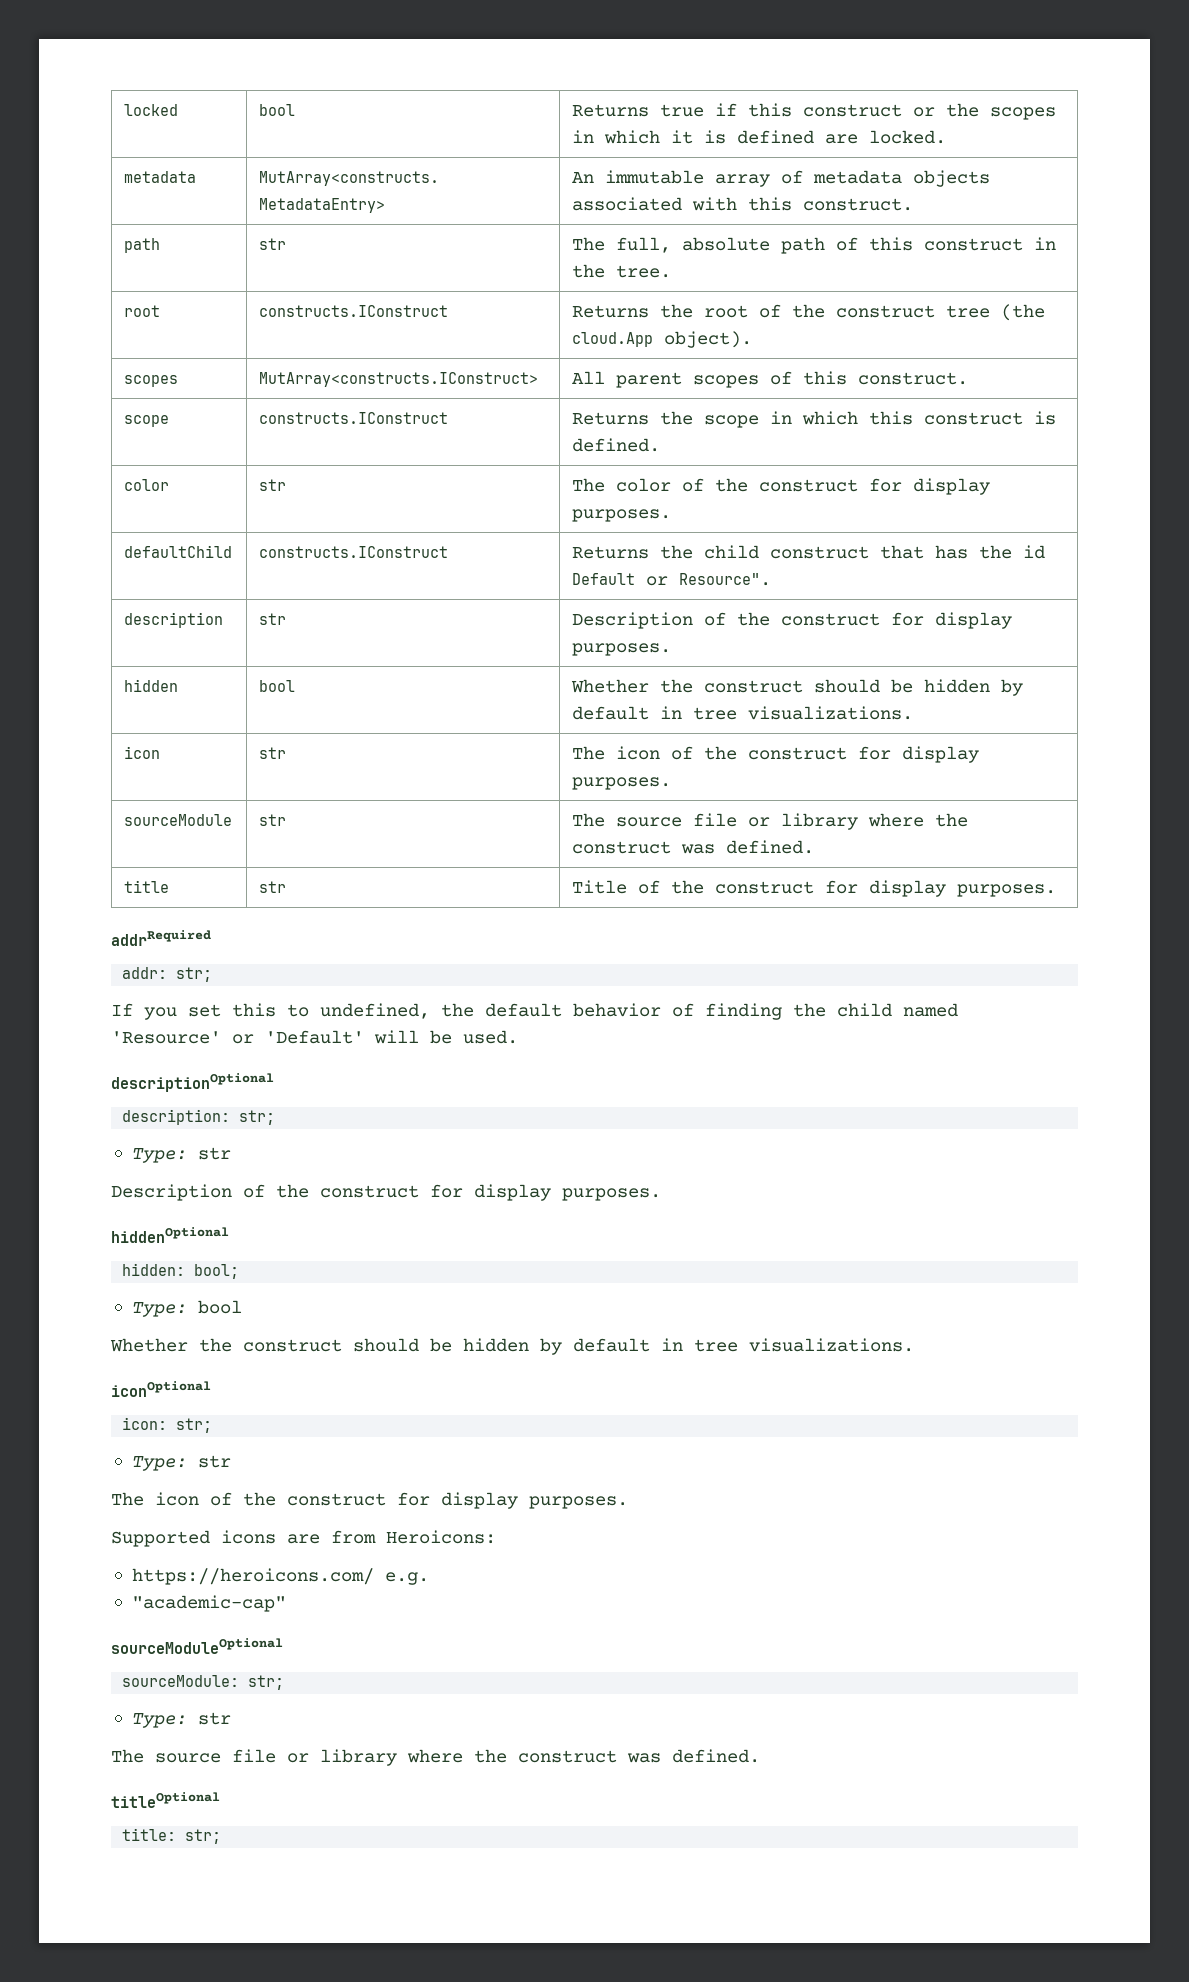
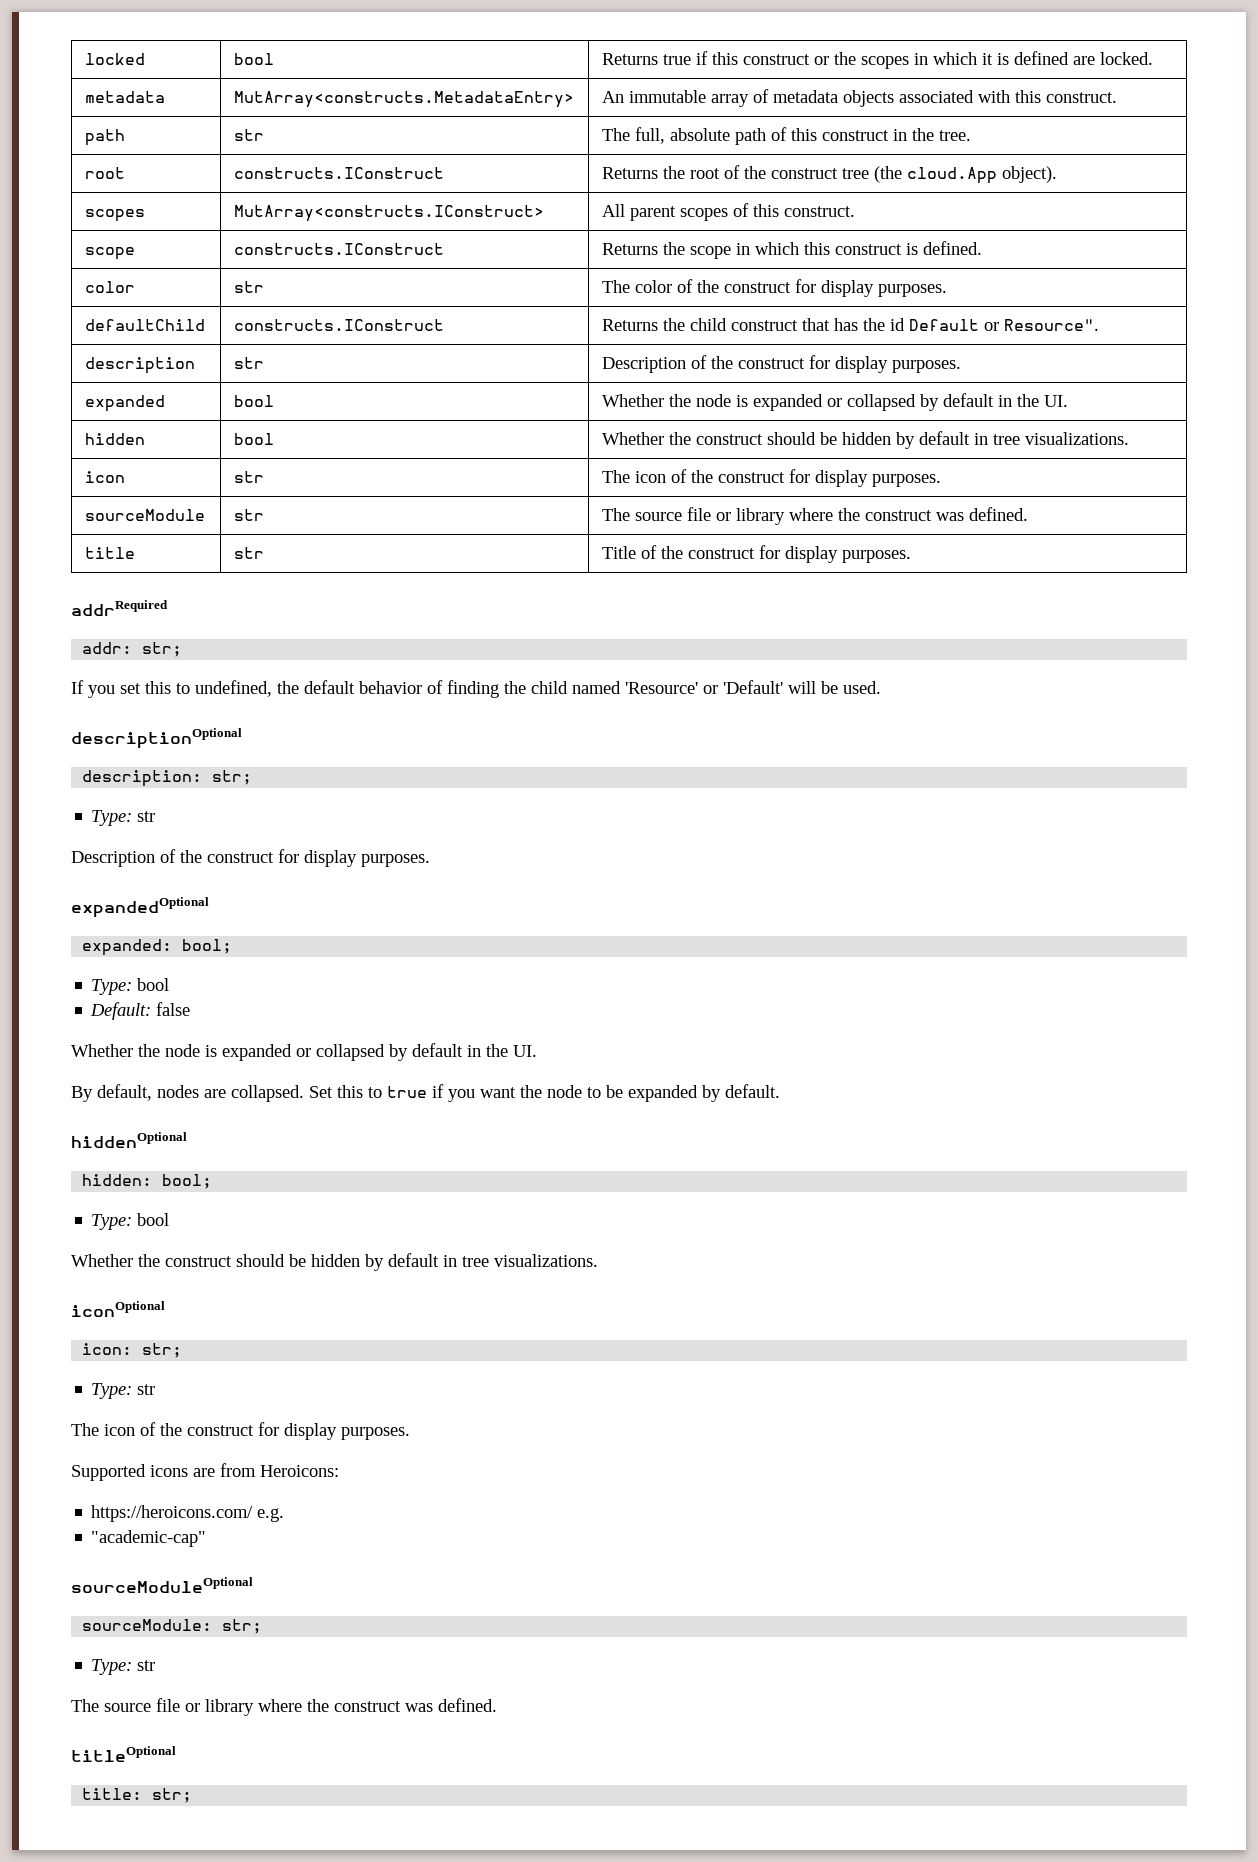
+ expanded | bool | Whether the node is expanded or collapsed by default in the UI.
+ expandedOptional
+ expanded: bool;
+ Type: bool
+ Default: false
+ Whether the node is expanded or collapsed by default in the UI.
+ By default, nodes are collapsed. Set this to true if you want the node to be expanded by default.

